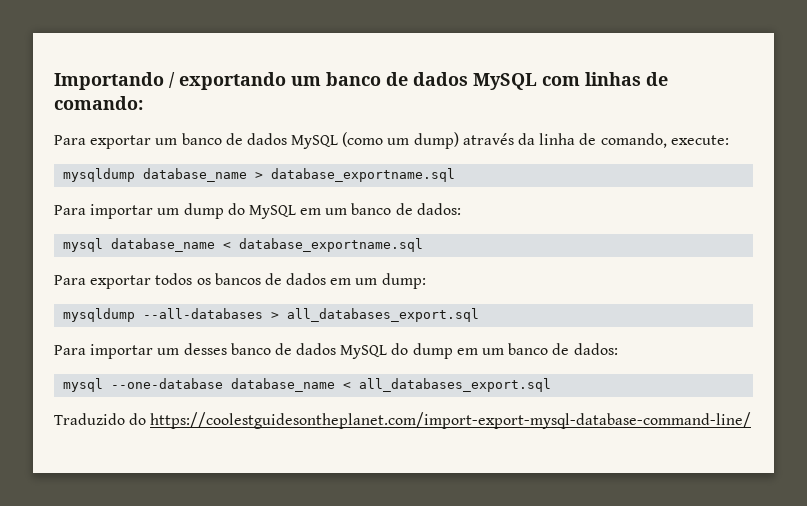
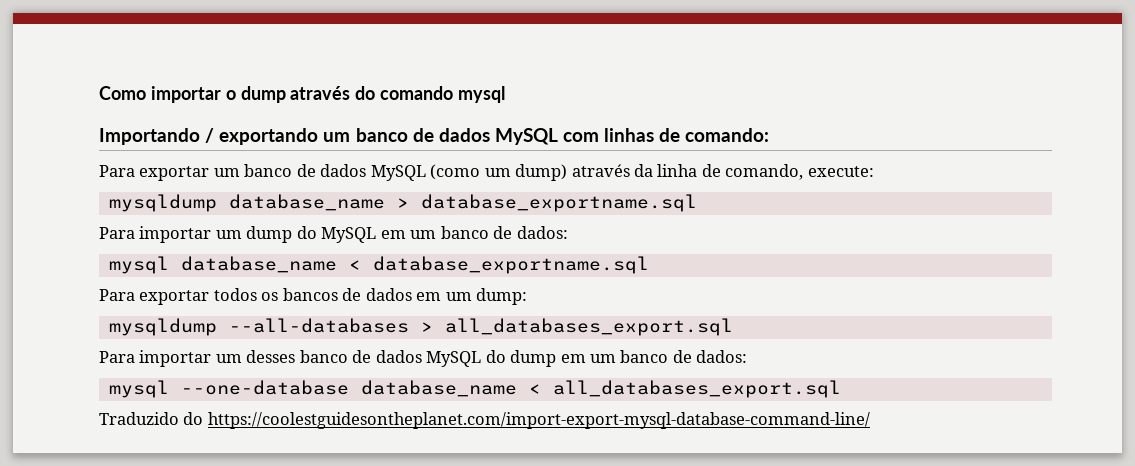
+ Como importar o dump através do comando mysql

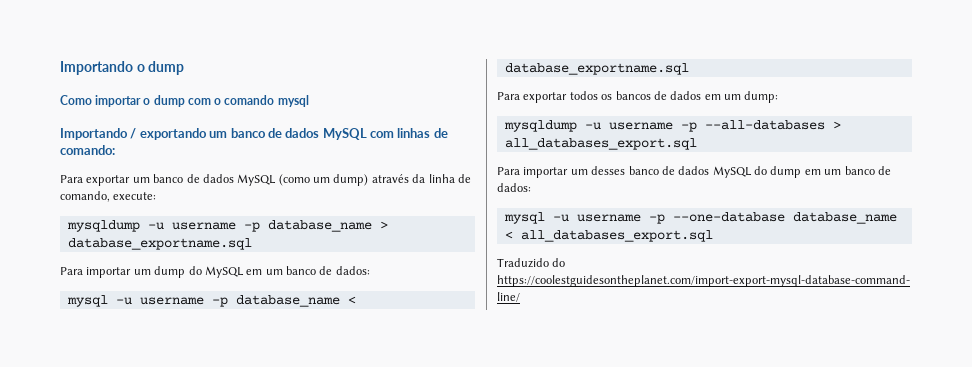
+ Importando o dump
- Como importar o dump através do comando mysql
+ Como importar o dump com o comando mysql
- mysqldump database_name > database_exportname.sql
+ mysqldump -u username -p database_name > database_exportname.sql
- mysql database_name < database_exportname.sql
+ mysql -u username -p database_name < database_exportname.sql
- mysqldump --all-databases > all_databases_export.sql
+ mysqldump -u username -p --all-databases > all_databases_export.sql
- mysql --one-database database_name < all_databases_export.sql
+ mysql -u username -p --one-database database_name < all_databases_export.sql

